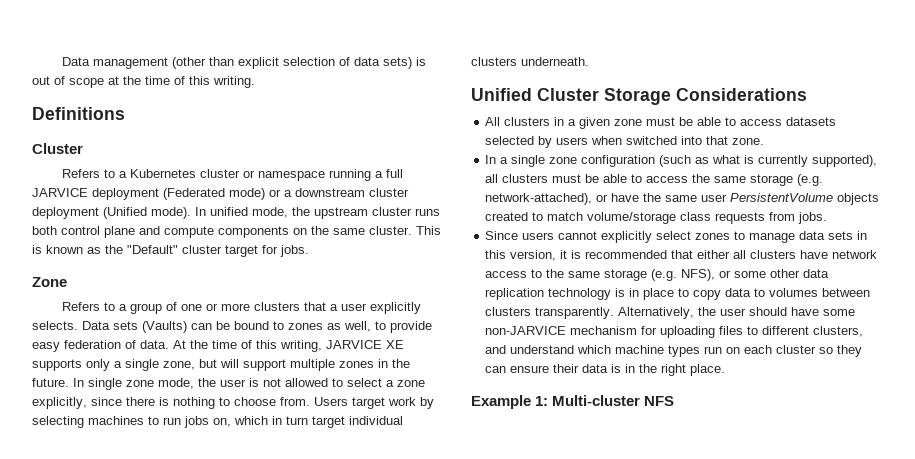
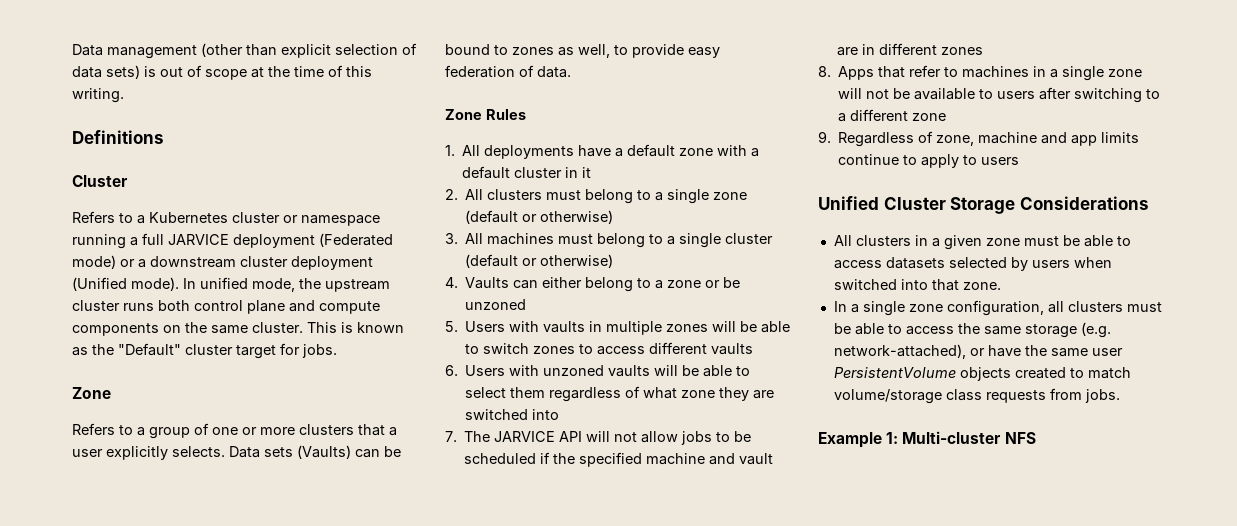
- Data sets (Vaults) can be bound to zones as well, to provide easy federation of data. At the time of this writing, JARVICE XE supports only a single zone, but will support multiple zones in the future. In single zone mode, the user is not allowed to select a zone explicitly, since there is nothing to choose from. Users target work by selecting machines to run jobs on, which in turn target individual clusters underneath.
+ Data sets (Vaults) can be bound to zones as well, to provide easy federation of data.
+ Zone Rules
+ 1. All deployments have a default zone with a default cluster in it
+ 2. All clusters must belong to a single zone (default or otherwise)
+ 3. All machines must belong to a single cluster (default or otherwise)
+ 4. Vaults can either belong to a zone or be unzoned
+ 5. Users with vaults in multiple zones will be able to switch zones to access different vaults
+ 6. Users with unzoned vaults will be able to select them regardless of what zone they are switched into
+ 7. The JARVICE API will not allow jobs to be scheduled if the specified machine and vault are in different zones
+ 8. Apps that refer to machines in a single zone will not be available to users after switching to a different zone
+ 9. Regardless of zone, machine and app limits continue to apply to users
- In a single zone configuration (such as what is currently supported), all clusters must be able to access the same storage (e.g. network-attached), or have the same user PersistentVolume objects created to match volume/storage class requests from jobs.
+ In a single zone configuration, all clusters must be able to access the same storage (e.g. network-attached), or have the same user PersistentVolume objects created to match volume/storage class requests from jobs.
- Since users cannot explicitly select zones to manage data sets in this version, it is recommended that either all clusters have network access to the same storage (e.g. NFS), or some other data replication technology is in place to copy data to volumes between clusters transparently. Alternatively, the user should have some non-JARVICE mechanism for uploading files to different clusters, and understand which machine types run on each cluster so they can ensure their data is in the right place.

